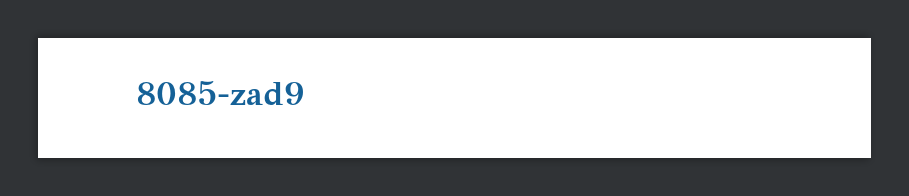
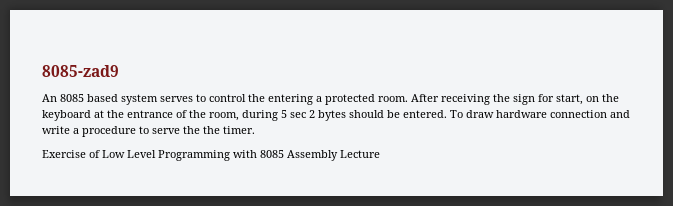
+ An 8085 based system serves to control the entering a protected room. After receiving the sign for start, on the keyboard at the entrance of the room, during 5 sec 2 bytes should be entered. To draw hardware connection and write a procedure to serve the the timer.
+ Exercise of Low Level Programming with 8085 Assembly Lecture

